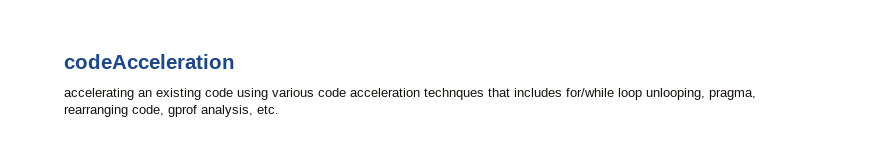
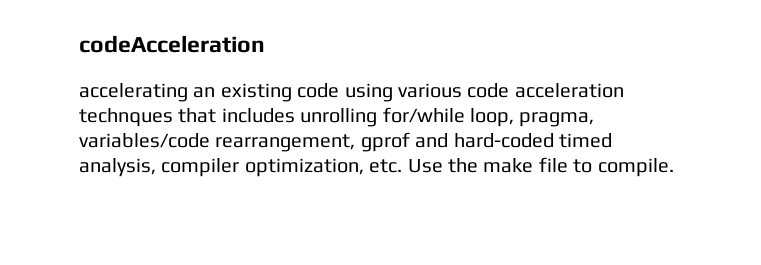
- accelerating an existing code using various code acceleration technques that includes for/while loop unlooping, pragma, rearranging code, gprof analysis, etc.
+ accelerating an existing code using various code acceleration technques that includes unrolling for/while loop, pragma, variables/code rearrangement, gprof and hard-coded timed analysis, compiler optimization, etc. Use the make file to compile.

